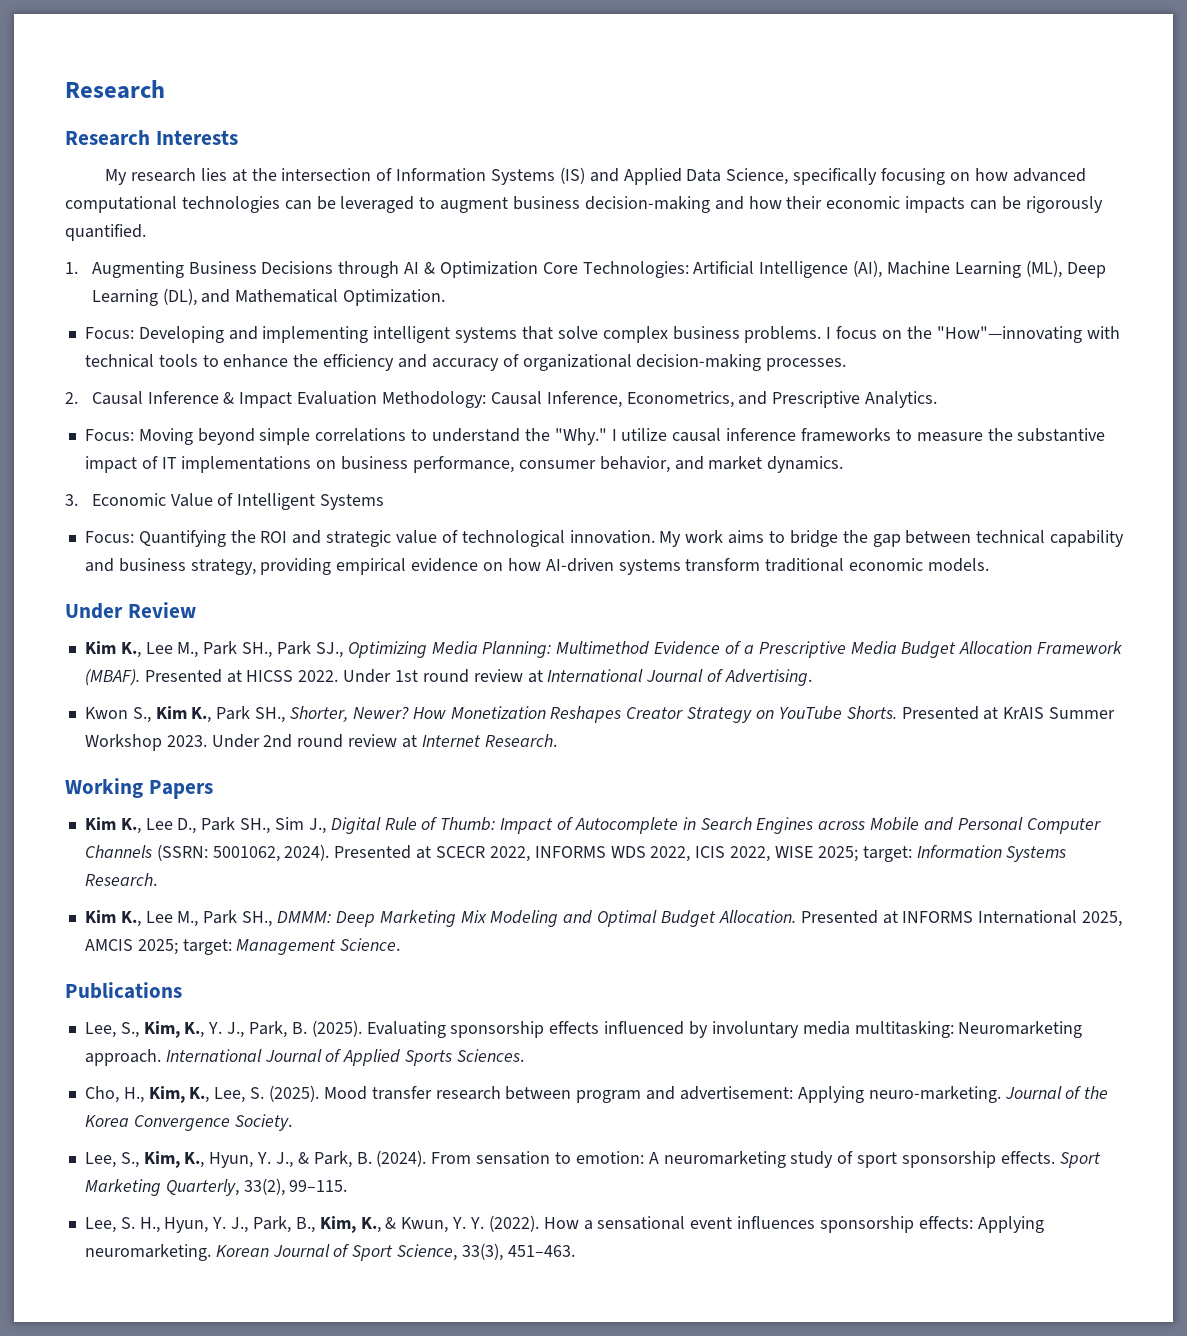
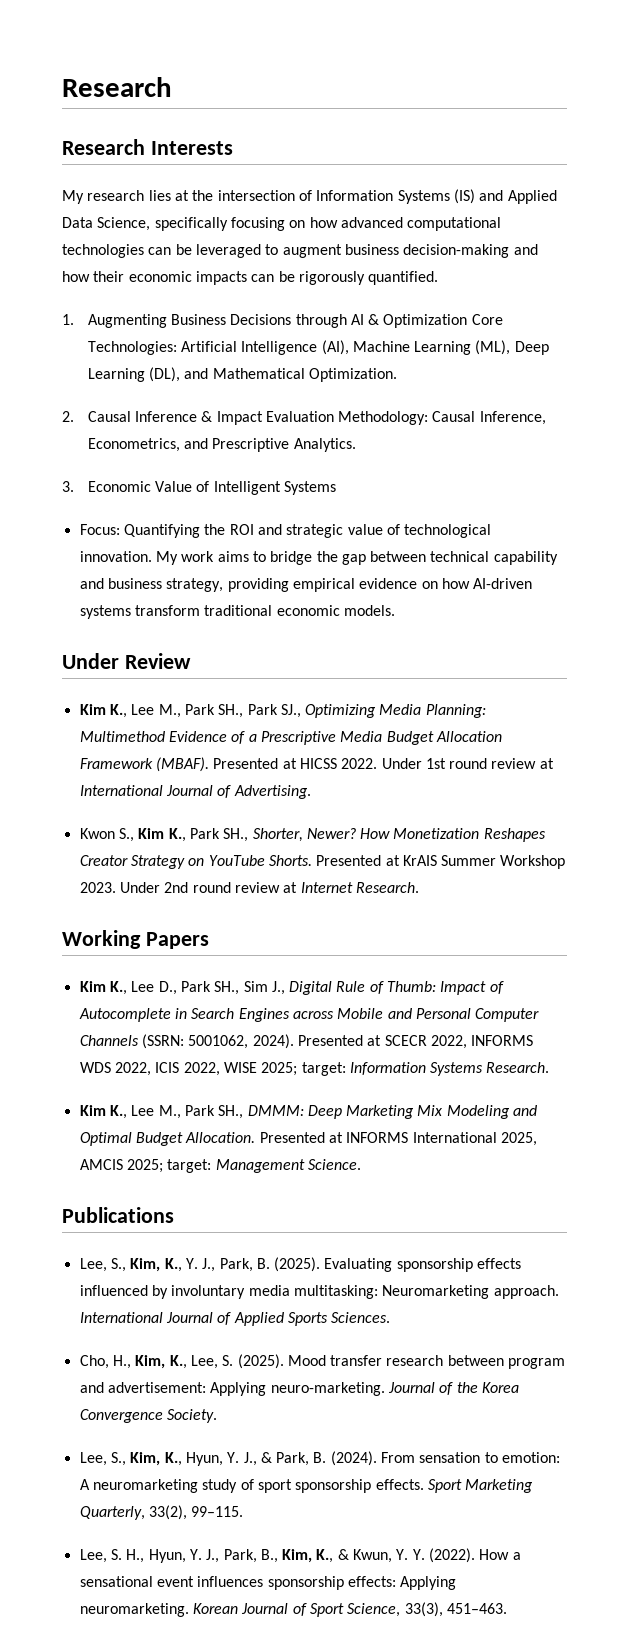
- Focus: Developing and implementing intelligent systems that solve complex business problems. I focus on the "How"—innovating with technical tools to enhance the efficiency and accuracy of organizational decision-making processes.
- Focus: Moving beyond simple correlations to understand the "Why." I utilize causal inference frameworks to measure the substantive impact of IT implementations on business performance, consumer behavior, and market dynamics.

